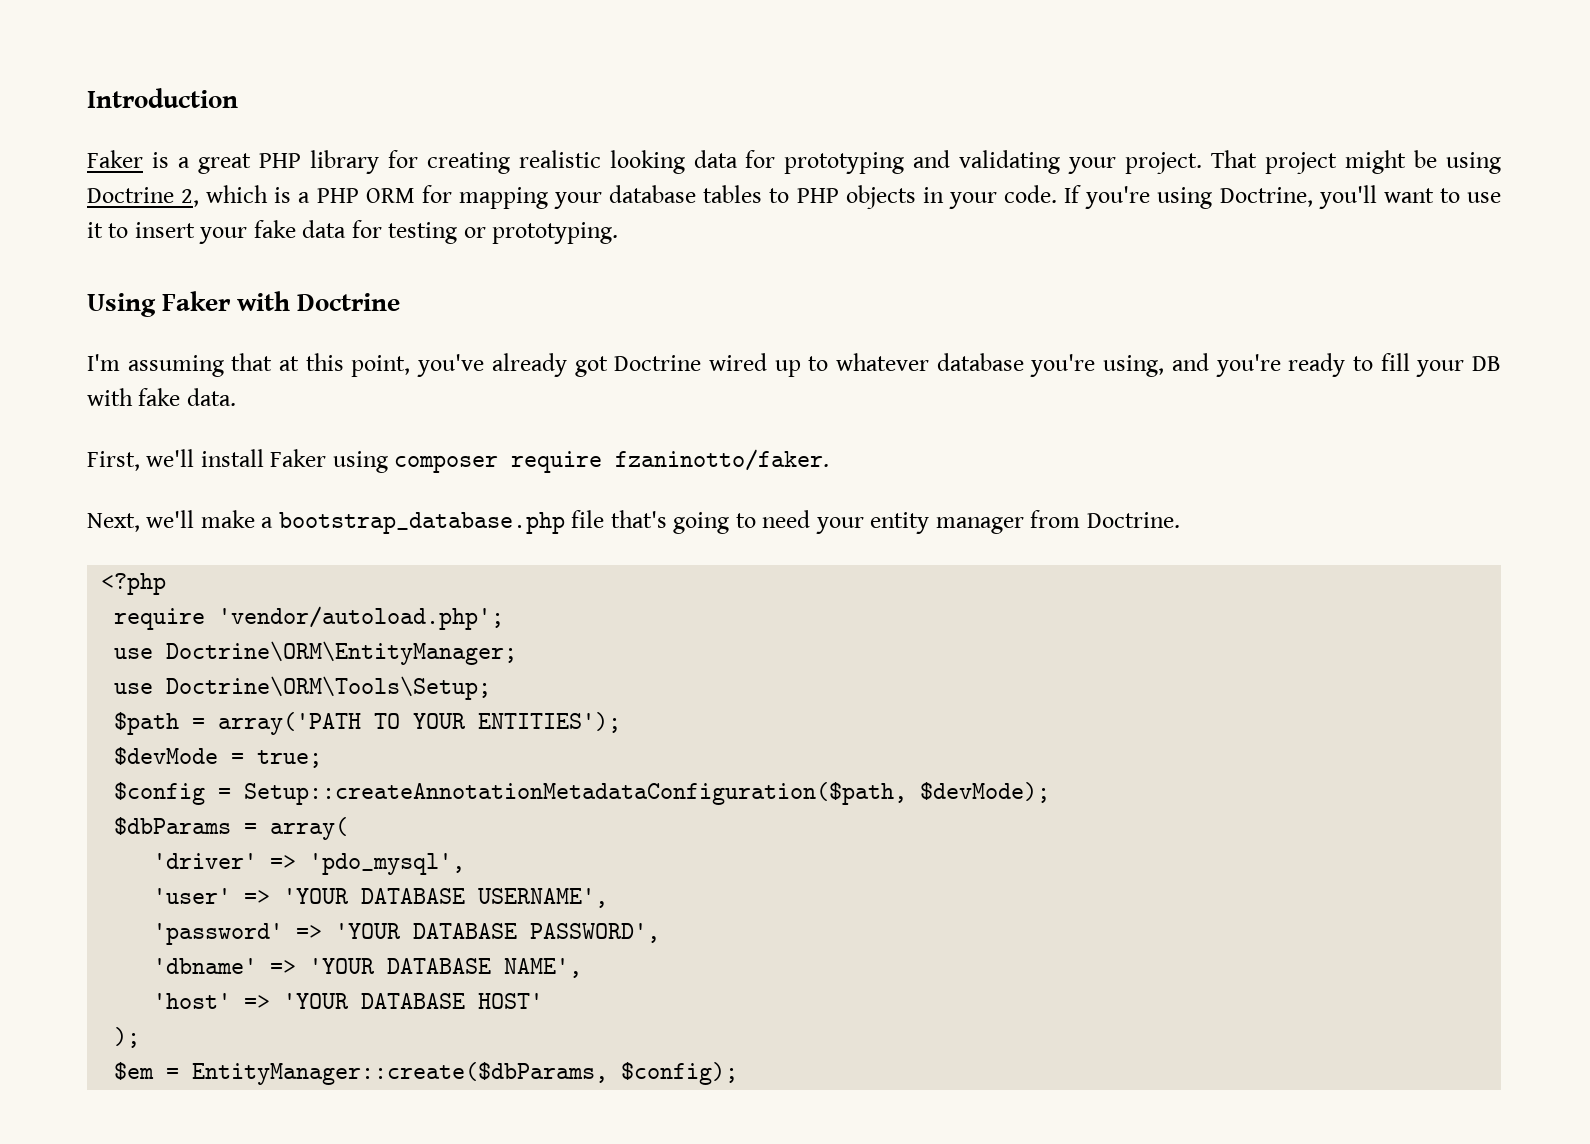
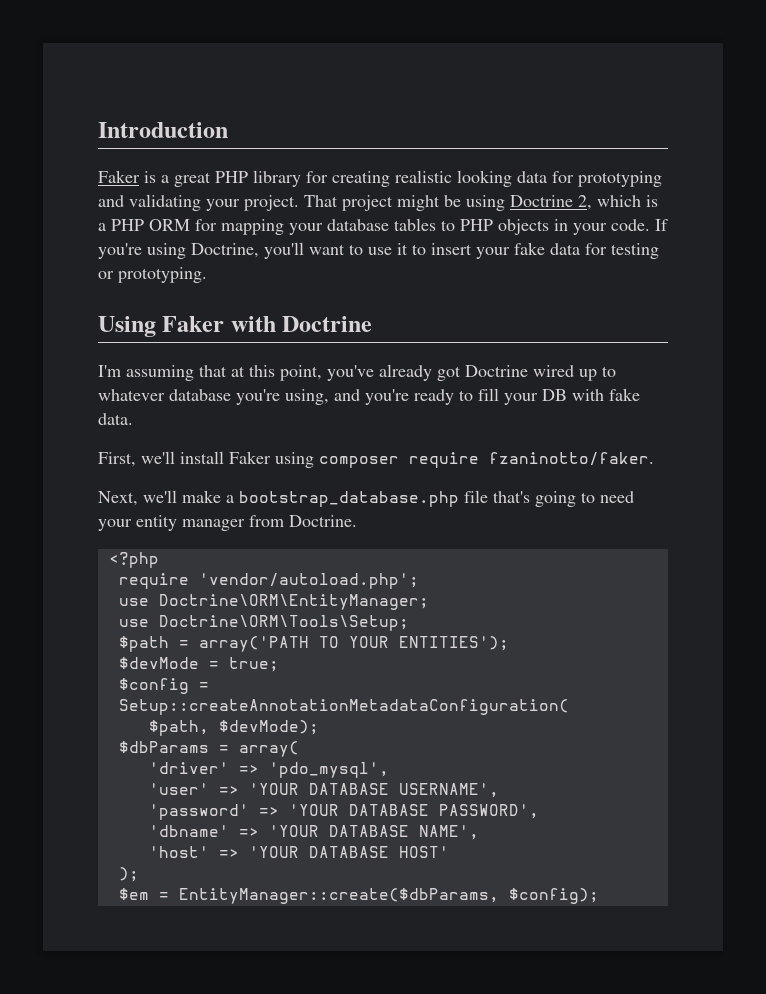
- $config = Setup::createAnnotationMetadataConfiguration($path, $devMode);
+ $config = Setup::createAnnotationMetadataConfiguration(
+ $path, $devMode);

